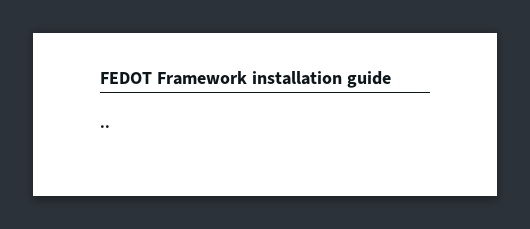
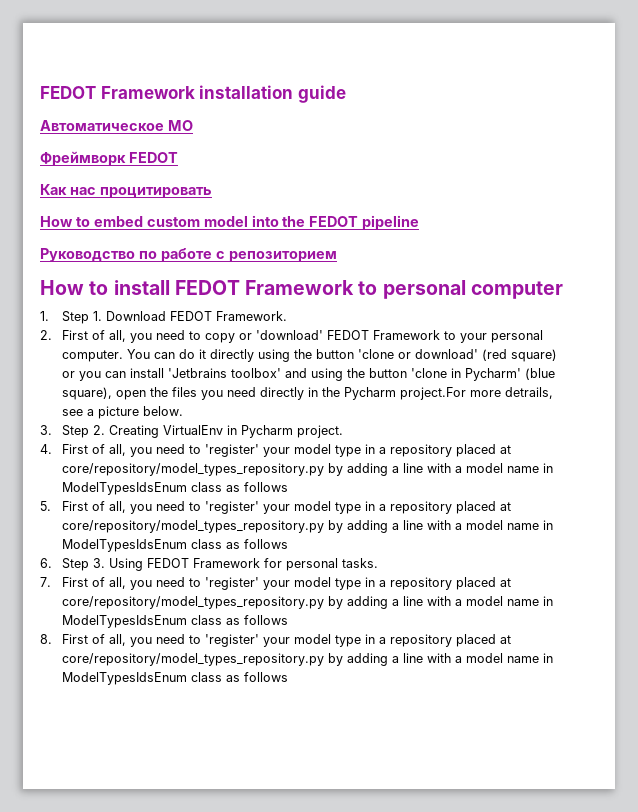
- ..
+ Автоматическое МО
+ Фреймворк FEDOT
+ Как нас процитировать
+ How to embed custom model into the FEDOT pipeline
+ Руководство по работе с репозиторием
+ How to install FEDOT Framework to personal computer
+ 1. Step 1. Download FEDOT Framework.
+ 2. First of all, you need to copy or 'download' FEDOT Framework to your personal computer. You can do it directly using the button 'clone or download' (red square) or you can install 'Jetbrains toolbox' and using the button 'clone in Pycharm' (blue square), open the files you need directly in the Pycharm project.For more detrails, see a picture below.
+ 3. Step 2. Creating VirtualEnv in Pycharm project.
+ 4. First of all, you need to 'register' your model type in a repository placed at core/repository/model_types_repository.py by adding a line with a model name in ModelTypesIdsEnum class as follows
+ 5. First of all, you need to 'register' your model type in a repository placed at core/repository/model_types_repository.py by adding a line with a model name in ModelTypesIdsEnum class as follows
+ 6. Step 3. Using FEDOT Framework for personal tasks.
+ 7. First of all, you need to 'register' your model type in a repository placed at core/repository/model_types_repository.py by adding a line with a model name in ModelTypesIdsEnum class as follows
+ 8. First of all, you need to 'register' your model type in a repository placed at core/repository/model_types_repository.py by adding a line with a model name in ModelTypesIdsEnum class as follows

